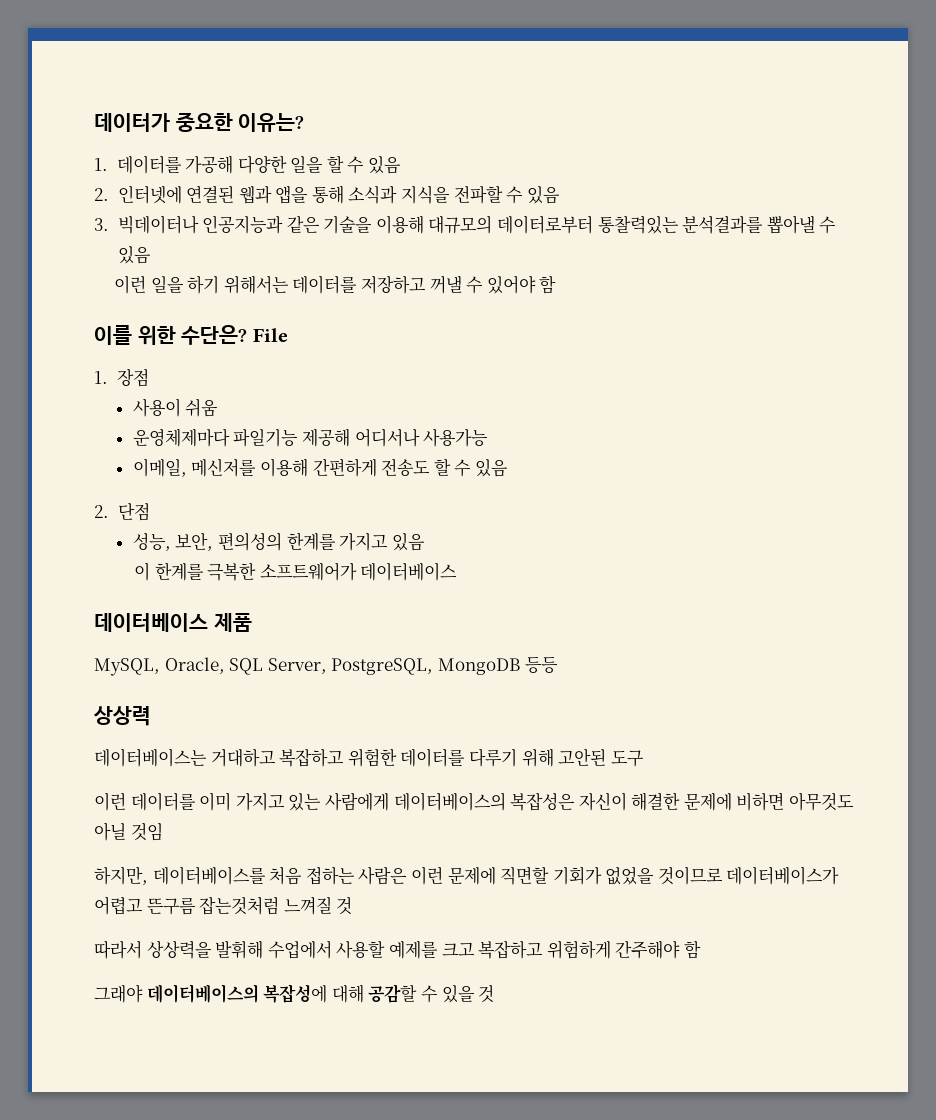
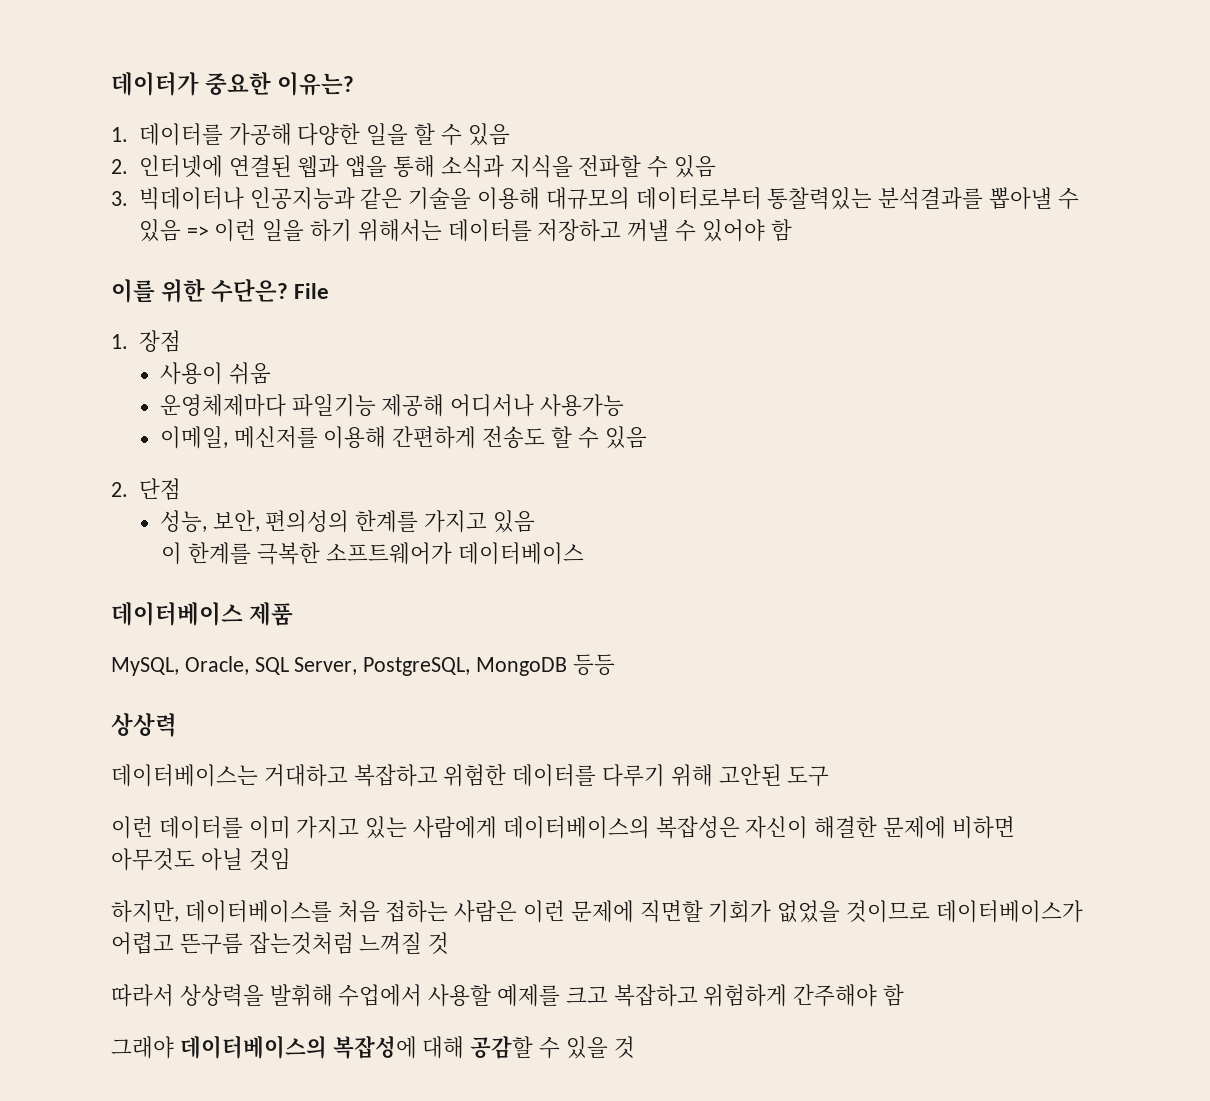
- 3. 빅데이터나 인공지능과 같은 기술을 이용해 대규모의 데이터로부터 통찰력있는 분석결과를 뽑아낼 수 있음
- 이런 일을 하기 위해서는 데이터를 저장하고 꺼낼 수 있어야 함
+ 3. 빅데이터나 인공지능과 같은 기술을 이용해 대규모의 데이터로부터 통찰력있는 분석결과를 뽑아낼 수 있음 => 이런 일을 하기 위해서는 데이터를 저장하고 꺼낼 수 있어야 함

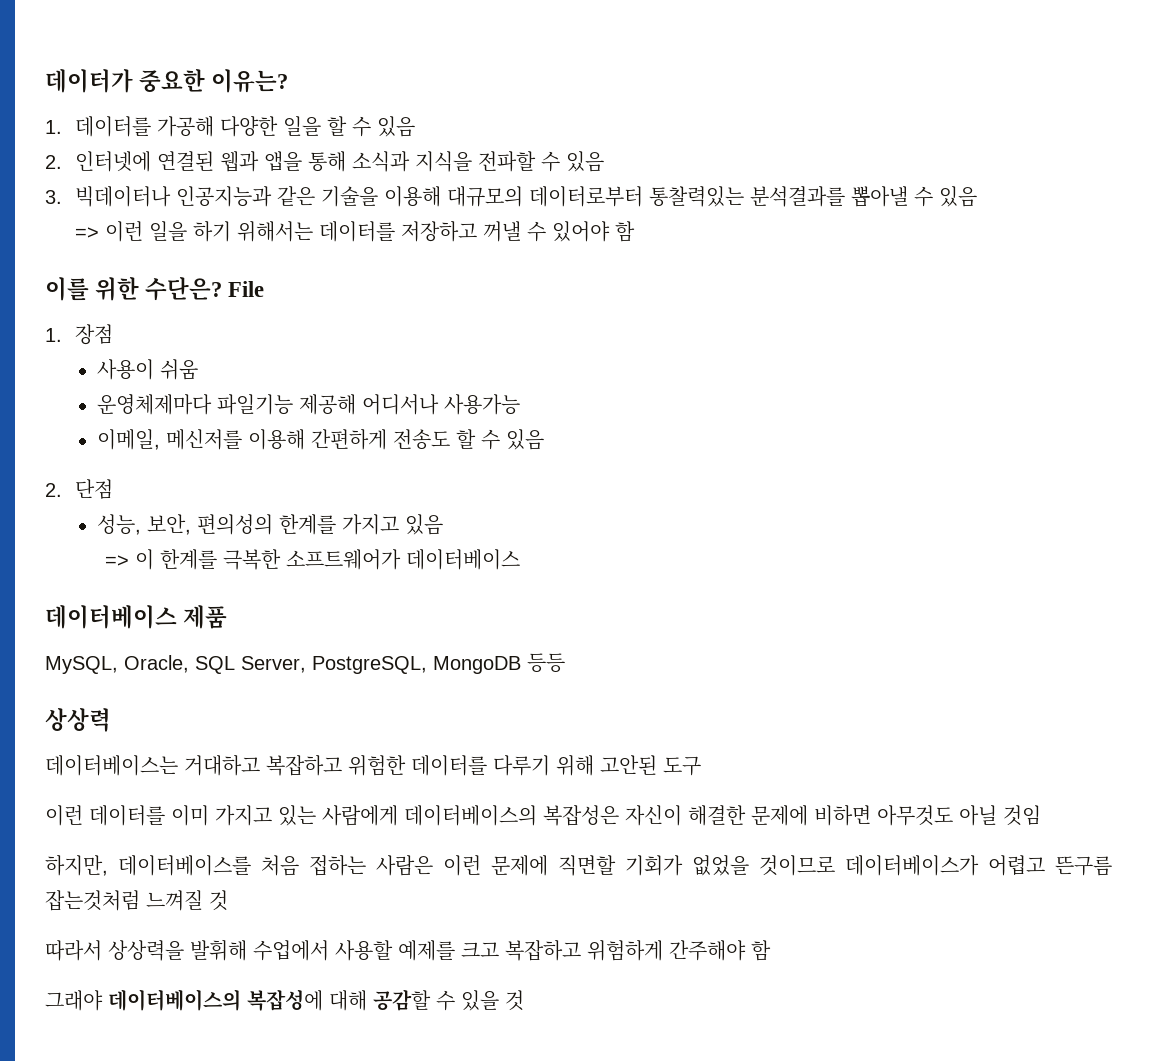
- 3. 빅데이터나 인공지능과 같은 기술을 이용해 대규모의 데이터로부터 통찰력있는 분석결과를 뽑아낼 수 있음 => 이런 일을 하기 위해서는 데이터를 저장하고 꺼낼 수 있어야 함
+ 3. 빅데이터나 인공지능과 같은 기술을 이용해 대규모의 데이터로부터 통찰력있는 분석결과를 뽑아낼 수 있음
+ => 이런 일을 하기 위해서는 데이터를 저장하고 꺼낼 수 있어야 함
- 이 한계를 극복한 소프트웨어가 데이터베이스
+ => 이 한계를 극복한 소프트웨어가 데이터베이스

